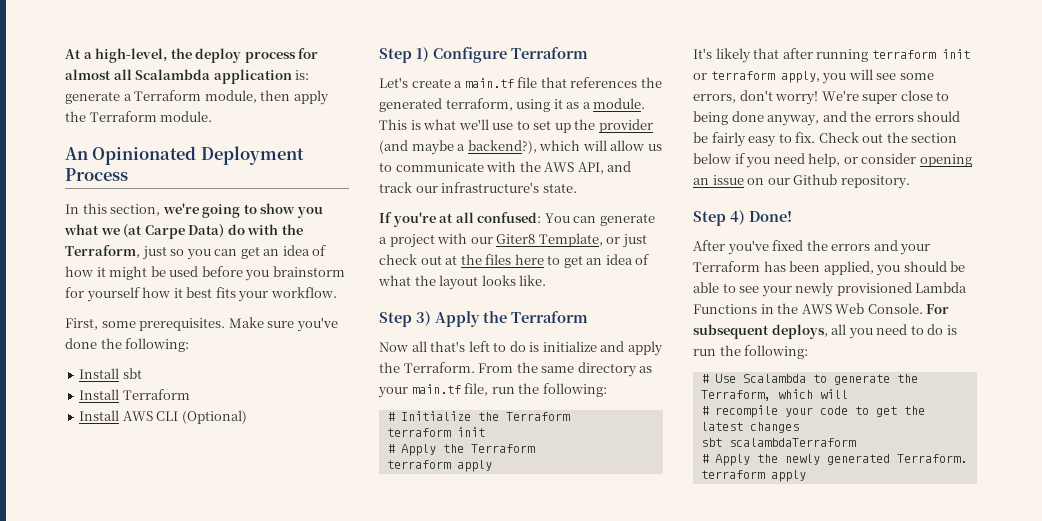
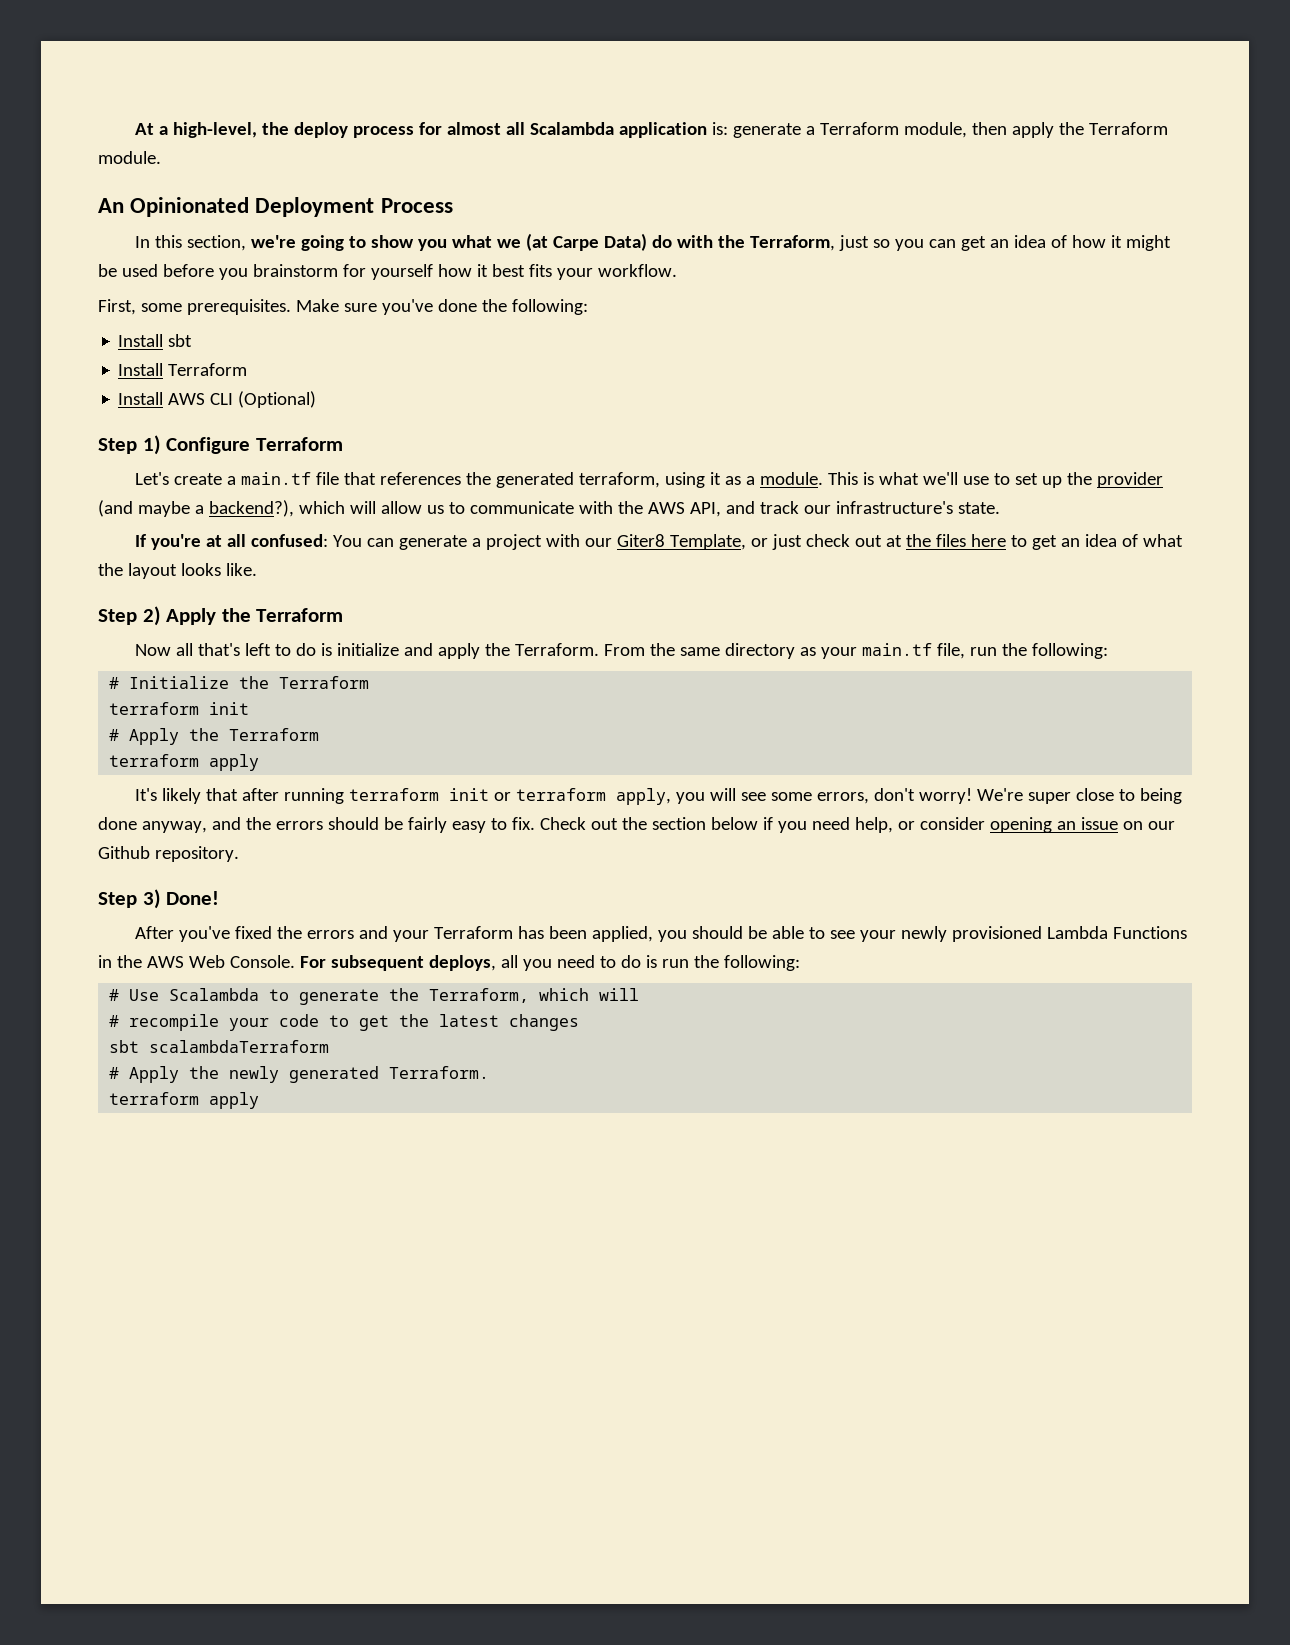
- Step 3) Apply the Terraform
+ Step 2) Apply the Terraform
- Step 4) Done!
+ Step 3) Done!

